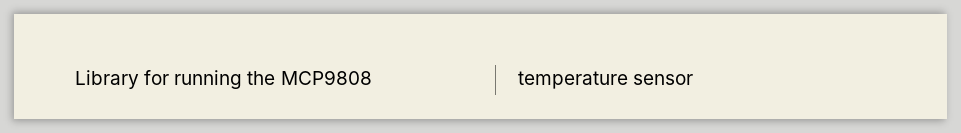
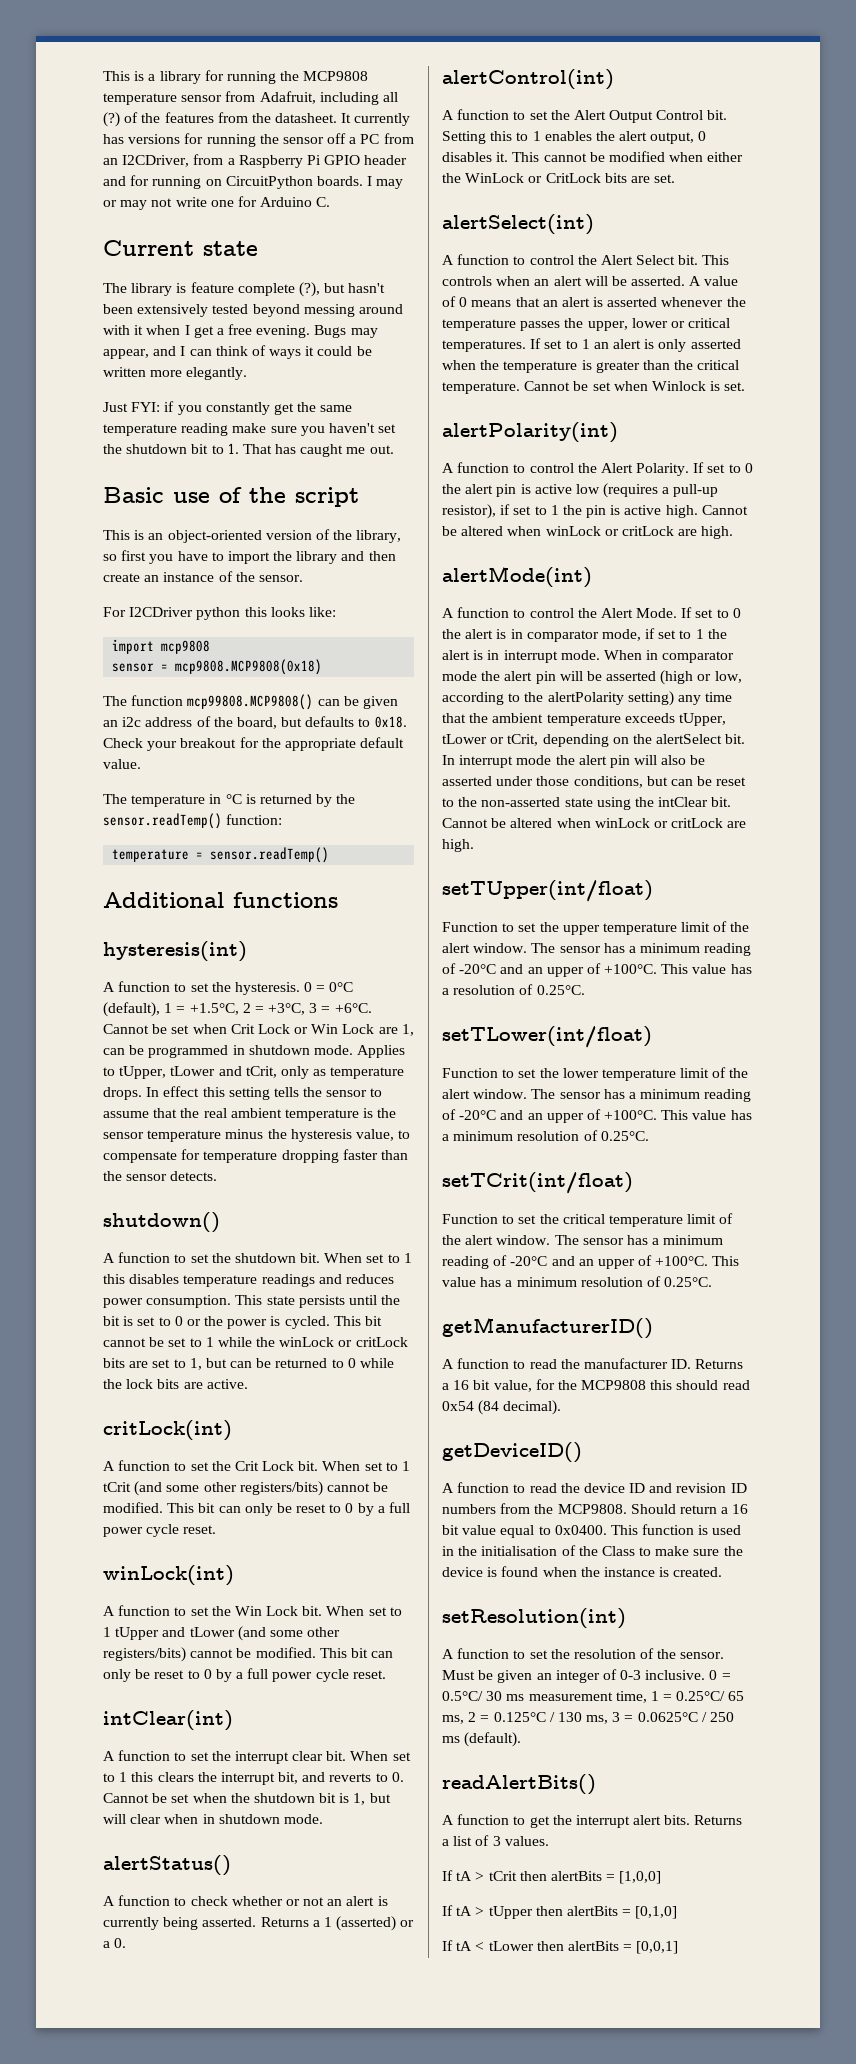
- Library for running the MCP9808 temperature sensor
+ This is a library for running the MCP9808 temperature sensor from Adafruit, including all (?) of the features from the datasheet. It currently has versions for running the sensor off a PC from an I2CDriver, from a Raspberry Pi GPIO header and for running on CircuitPython boards. I may or may not write one for Arduino C.
+ Current state
+ The library is feature complete (?), but hasn't been extensively tested beyond messing around with it when I get a free evening. Bugs may appear, and I can think of ways it could be written more elegantly.
+ Just FYI: if you constantly get the same temperature reading make sure you haven't set the shutdown bit to 1. That has caught me out.
+ Basic use of the script
+ This is an object-oriented version of the library, so first you have to import the library and then create an instance of the sensor.
+ For I2CDriver python this looks like:
+ import mcp9808
+ sensor = mcp9808.MCP9808(0x18)
+ The function mcp99808.MCP9808() can be given an i2c address of the board, but defaults to 0x18. Check your breakout for the appropriate default value.
+ The temperature in °C is returned by the sensor.readTemp() function:
+ temperature = sensor.readTemp()
+ Additional functions
+ hysteresis(int)
+ A function to set the hysteresis. 0 = 0°C (default), 1 = +1.5°C, 2 = +3°C, 3 = +6°C. Cannot be set when Crit Lock or Win Lock are 1, can be programmed in shutdown mode. Applies to tUpper, tLower and tCrit, only as temperature drops. In effect this setting tells the sensor to assume that the real ambient temperature is the sensor temperature minus the hysteresis value, to compensate for temperature dropping faster than the sensor detects.
+ shutdown()
+ A function to set the shutdown bit. When set to 1 this disables temperature readings and reduces power consumption. This state persists until the bit is set to 0 or the power is cycled. This bit cannot be set to 1 while the winLock or critLock bits are set to 1, but can be returned to 0 while the lock bits are active.
+ critLock(int)
+ A function to set the Crit Lock bit. When set to 1 tCrit (and some other registers/bits) cannot be modified. This bit can only be reset to 0 by a full power cycle reset.
+ winLock(int)
+ A function to set the Win Lock bit. When set to 1 tUpper and tLower (and some other registers/bits) cannot be modified. This bit can only be reset to 0 by a full power cycle reset.
+ intClear(int)
+ A function to set the interrupt clear bit. When set to 1 this clears the interrupt bit, and reverts to 0. Cannot be set when the shutdown bit is 1, but will clear when in shutdown mode.
+ alertStatus()
+ A function to check whether or not an alert is currently being asserted. Returns a 1 (asserted) or a 0.
+ alertControl(int)
+ A function to set the Alert Output Control bit. Setting this to 1 enables the alert output, 0 disables it. This cannot be modified when either the WinLock or CritLock bits are set.
+ alertSelect(int)
+ A function to control the Alert Select bit. This controls when an alert will be asserted. A value of 0 means that an alert is asserted whenever the temperature passes the upper, lower or critical temperatures. If set to 1 an alert is only asserted when the temperature is greater than the critical temperature. Cannot be set when Winlock is set.
+ alertPolarity(int)
+ A function to control the Alert Polarity. If set to 0 the alert pin is active low (requires a pull-up resistor), if set to 1 the pin is active high. Cannot be altered when winLock or critLock are high.
+ alertMode(int)
+ A function to control the Alert Mode. If set to 0 the alert is in comparator mode, if set to 1 the alert is in interrupt mode. When in comparator mode the alert pin will be asserted (high or low, according to the alertPolarity setting) any time that the ambient temperature exceeds tUpper, tLower or tCrit, depending on the alertSelect bit. In interrupt mode the alert pin will also be asserted under those conditions, but can be reset to the non-asserted state using the intClear bit. Cannot be altered when winLock or critLock are high.
+ setTUpper(int/float)
+ Function to set the upper temperature limit of the alert window. The sensor has a minimum reading of -20°C and an upper of +100°C. This value has a resolution of 0.25°C.
+ setTLower(int/float)
+ Function to set the lower temperature limit of the alert window. The sensor has a minimum reading of -20°C and an upper of +100°C. This value has a minimum resolution of 0.25°C.
+ setTCrit(int/float)
+ Function to set the critical temperature limit of the alert window. The sensor has a minimum reading of -20°C and an upper of +100°C. This value has a minimum resolution of 0.25°C.
+ getManufacturerID()
+ A function to read the manufacturer ID. Returns a 16 bit value, for the MCP9808 this should read 0x54 (84 decimal).
+ getDeviceID()
+ A function to read the device ID and revision ID numbers from the MCP9808. Should return a 16 bit value equal to 0x0400. This function is used in the initialisation of the Class to make sure the device is found when the instance is created.
+ setResolution(int)
+ A function to set the resolution of the sensor. Must be given an integer of 0-3 inclusive. 0 = 0.5°C/ 30 ms measurement time, 1 = 0.25°C/ 65 ms, 2 = 0.125°C / 130 ms, 3 = 0.0625°C / 250 ms (default).
+ readAlertBits()
+ A function to get the interrupt alert bits. Returns a list of 3 values.
+ If tA > tCrit then alertBits = [1,0,0]
+ If tA > tUpper then alertBits = [0,1,0]
+ If tA < tLower then alertBits = [0,0,1]

